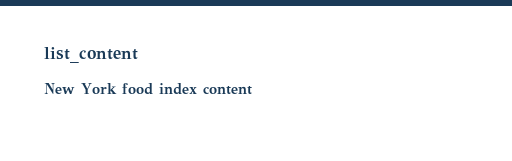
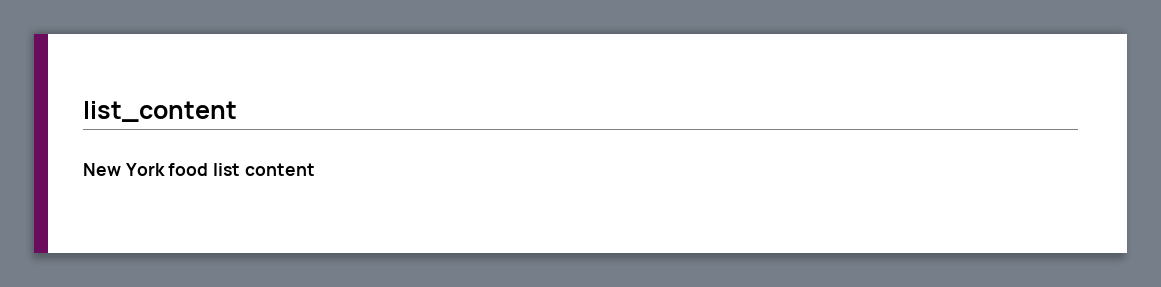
- New York food index content
+ New York food list content

